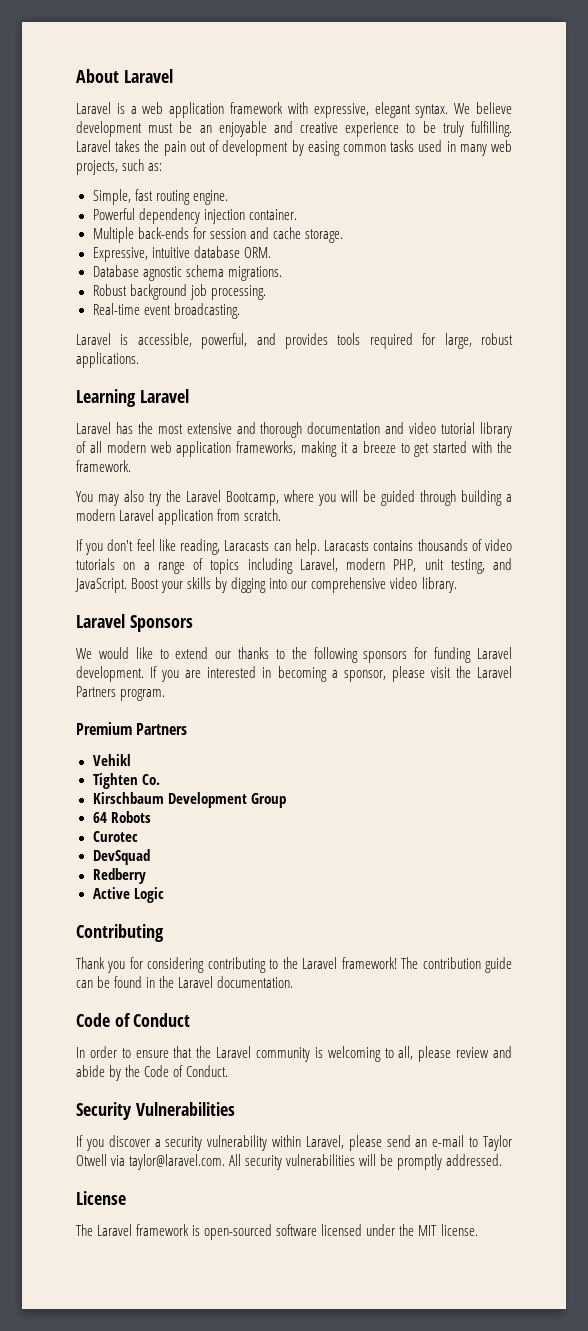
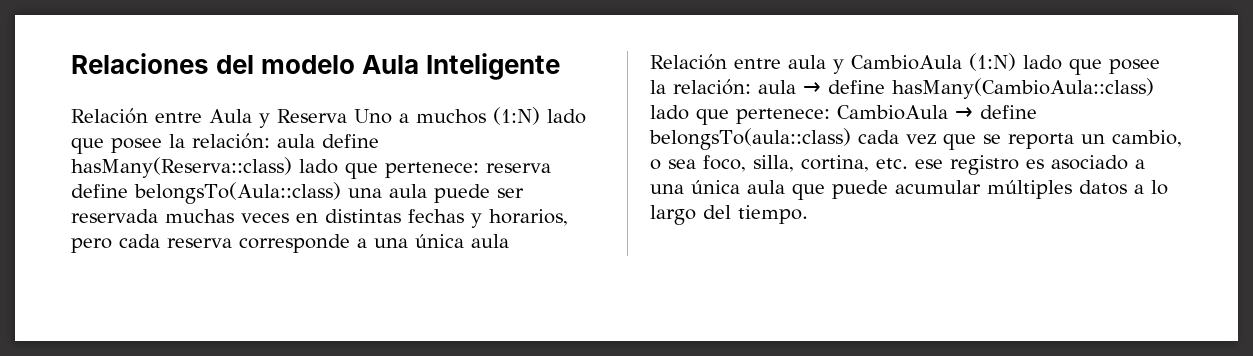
- About Laravel
- Laravel is a web application framework with expressive, elegant syntax. We believe development must be an enjoyable and creative experience to be truly fulfilling. Laravel takes the pain out of development by easing common tasks used in many web projects, such as:
- Simple, fast routing engine.
- Powerful dependency injection container.
- Multiple back-ends for session and cache storage.
- Expressive, intuitive database ORM.
- Database agnostic schema migrations.
- Robust background job processing.
- Real-time event broadcasting.
- Laravel is accessible, powerful, and provides tools required for large, robust applications.
- Learning Laravel
- Laravel has the most extensive and thorough documentation and video tutorial library of all modern web application frameworks, making it a breeze to get started with the framework.
- You may also try the Laravel Bootcamp, where you will be guided through building a modern Laravel application from scratch.
- If you don't feel like reading, Laracasts can help. Laracasts contains thousands of video tutorials on a range of topics including Laravel, modern PHP, unit testing, and JavaScript. Boost your skills by digging into our comprehensive video library.
- Laravel Sponsors
- We would like to extend our thanks to the following sponsors for funding Laravel development. If you are interested in becoming a sponsor, please visit the Laravel Partners program.
- Premium Partners
- Vehikl
- Tighten Co.
- Kirschbaum Development Group
- 64 Robots
- Curotec
- DevSquad
- Redberry
- Active Logic
- Contributing
- Thank you for considering contributing to the Laravel framework! The contribution guide can be found in the Laravel documentation.
- Code of Conduct
- In order to ensure that the Laravel community is welcoming to all, please review and abide by the Code of Conduct.
- Security Vulnerabilities
- If you discover a security vulnerability within Laravel, please send an e-mail to Taylor Otwell via taylor@laravel.com. All security vulnerabilities will be promptly addressed.
- License
- The Laravel framework is open-sourced software licensed under the MIT license.
+ Relaciones del modelo Aula Inteligente
+ Relación entre Aula y Reserva Uno a muchos (1:N) lado que posee la relación: aula define hasMany(Reserva::class) lado que pertenece: reserva define belongsTo(Aula::class) una aula puede ser reservada muchas veces en distintas fechas y horarios, pero cada reserva corresponde a una única aula
+ Relación entre aula y CambioAula (1:N) lado que posee la relación: aula → define hasMany(CambioAula::class) lado que pertenece: CambioAula → define belongsTo(aula::class) cada vez que se reporta un cambio, o sea foco, silla, cortina, etc. ese registro es asociado a una única aula que puede acumular múltiples datos a lo largo del tiempo.

